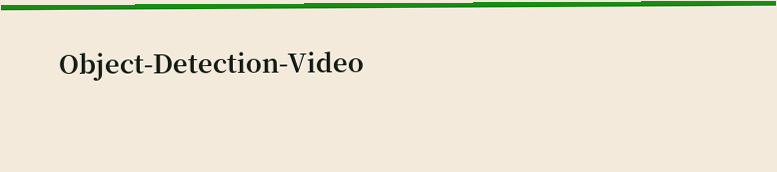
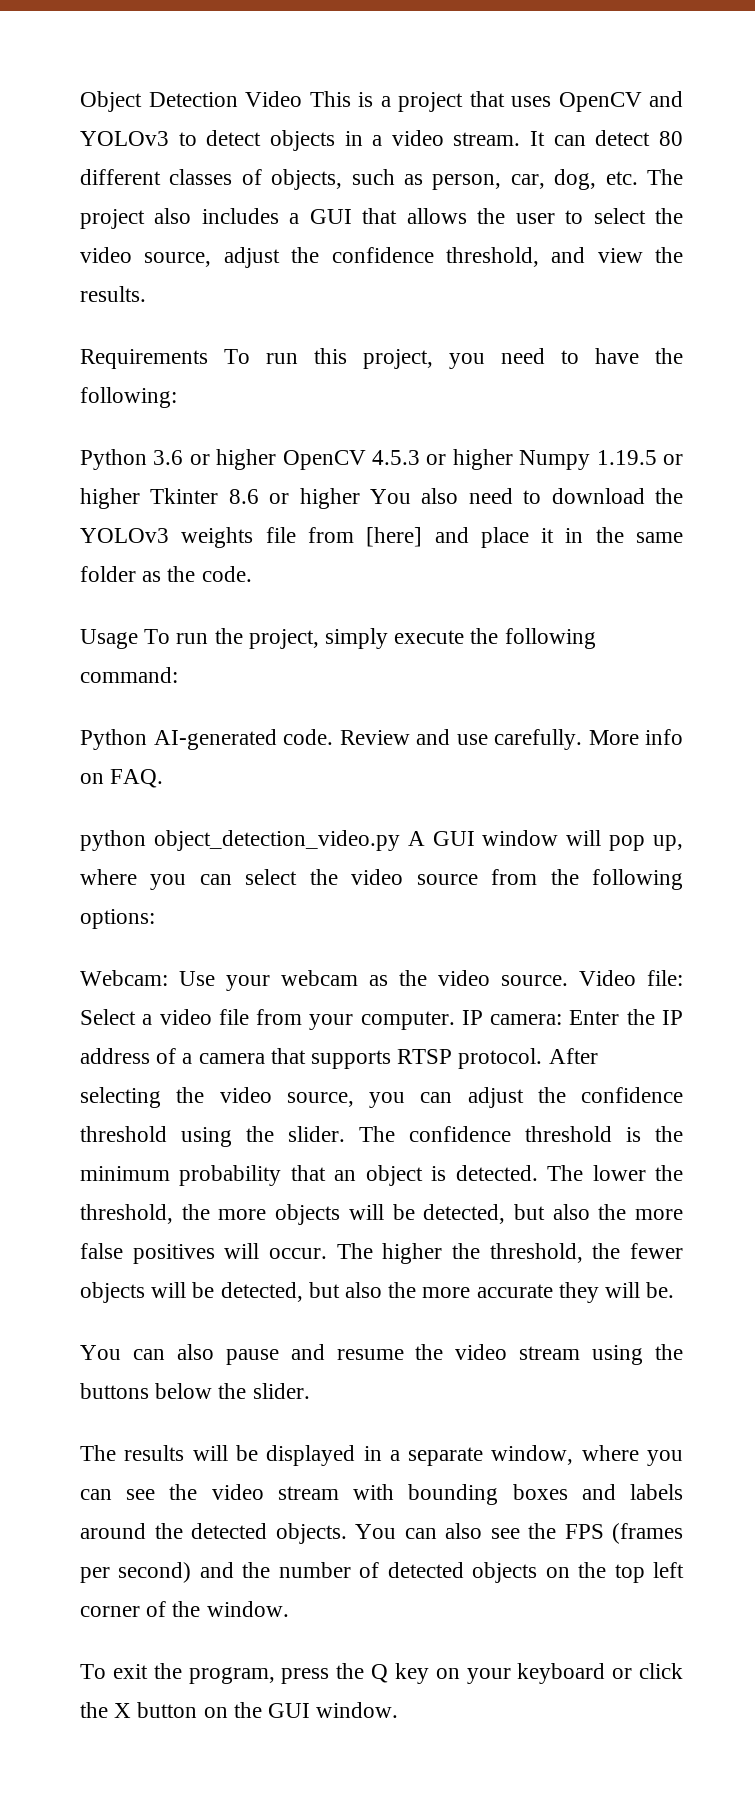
- Object-Detection-Video
+ Object Detection Video This is a project that uses OpenCV and YOLOv3 to detect objects in a video stream. It can detect 80 different classes of objects, such as person, car, dog, etc. The project also includes a GUI that allows the user to select the video source, adjust the confidence threshold, and view the results.
+ Requirements To run this project, you need to have the following:
+ Python 3.6 or higher OpenCV 4.5.3 or higher Numpy 1.19.5 or higher Tkinter 8.6 or higher You also need to download the YOLOv3 weights file from [here] and place it in the same folder as the code.
+ Usage To run the project, simply execute the following command:
+ Python AI-generated code. Review and use carefully. More info on FAQ.
+ python object_detection_video.py A GUI window will pop up, where you can select the video source from the following options:
+ Webcam: Use your webcam as the video source. Video file: Select a video file from your computer. IP camera: Enter the IP address of a camera that supports RTSP protocol. After selecting the video source, you can adjust the confidence threshold using the slider. The confidence threshold is the minimum probability that an object is detected. The lower the threshold, the more objects will be detected, but also the more false positives will occur. The higher the threshold, the fewer objects will be detected, but also the more accurate they will be.
+ You can also pause and resume the video stream using the buttons below the slider.
+ The results will be displayed in a separate window, where you can see the video stream with bounding boxes and labels around the detected objects. You can also see the FPS (frames per second) and the number of detected objects on the top left corner of the window.
+ To exit the program, press the Q key on your keyboard or click the X button on the GUI window.

